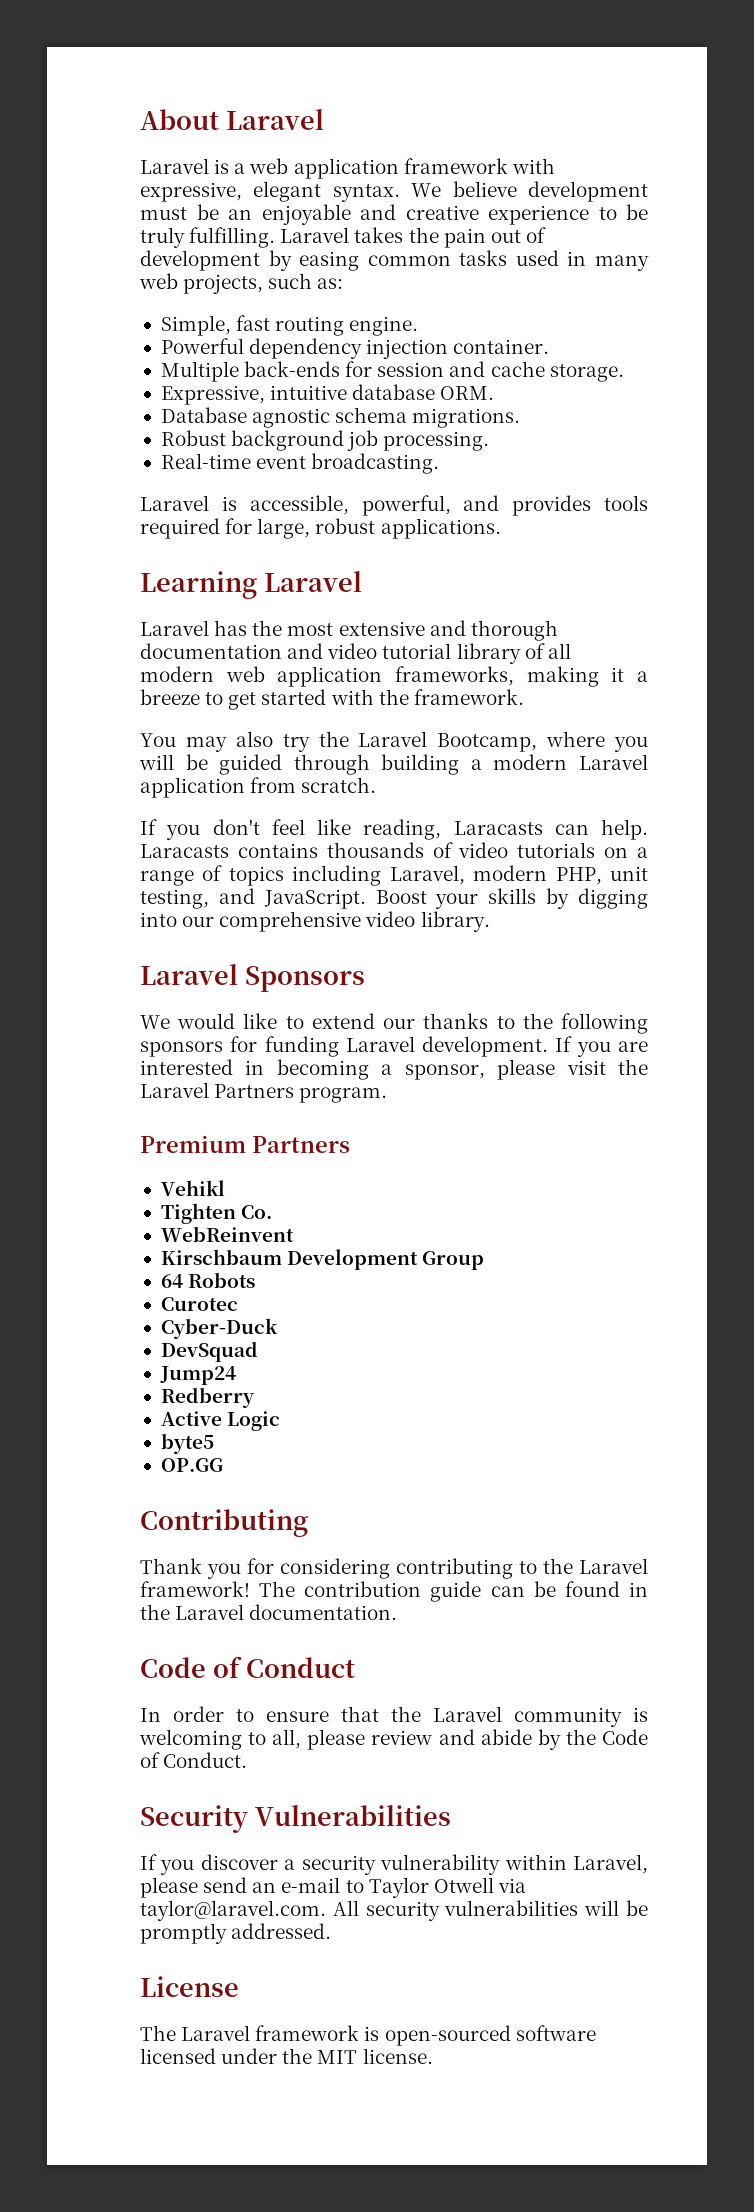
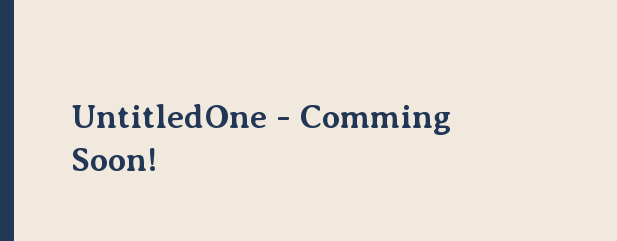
- About Laravel
- Laravel is a web application framework with expressive, elegant syntax. We believe development must be an enjoyable and creative experience to be truly fulfilling. Laravel takes the pain out of development by easing common tasks used in many web projects, such as:
- Simple, fast routing engine.
- Powerful dependency injection container.
- Multiple back-ends for session and cache storage.
- Expressive, intuitive database ORM.
- Database agnostic schema migrations.
- Robust background job processing.
- Real-time event broadcasting.
- Laravel is accessible, powerful, and provides tools required for large, robust applications.
- Learning Laravel
- Laravel has the most extensive and thorough documentation and video tutorial library of all modern web application frameworks, making it a breeze to get started with the framework.
- You may also try the Laravel Bootcamp, where you will be guided through building a modern Laravel application from scratch.
- If you don't feel like reading, Laracasts can help. Laracasts contains thousands of video tutorials on a range of topics including Laravel, modern PHP, unit testing, and JavaScript. Boost your skills by digging into our comprehensive video library.
- Laravel Sponsors
- We would like to extend our thanks to the following sponsors for funding Laravel development. If you are interested in becoming a sponsor, please visit the Laravel Partners program.
- Premium Partners
- Vehikl
- Tighten Co.
- WebReinvent
- Kirschbaum Development Group
- 64 Robots
- Curotec
- Cyber-Duck
- DevSquad
- Jump24
- Redberry
- Active Logic
- byte5
- OP.GG
- Contributing
- Thank you for considering contributing to the Laravel framework! The contribution guide can be found in the Laravel documentation.
- Code of Conduct
- In order to ensure that the Laravel community is welcoming to all, please review and abide by the Code of Conduct.
- Security Vulnerabilities
- If you discover a security vulnerability within Laravel, please send an e-mail to Taylor Otwell via taylor@laravel.com. All security vulnerabilities will be promptly addressed.
- License
- The Laravel framework is open-sourced software licensed under the MIT license.
+ UntitledOne - Comming Soon!

